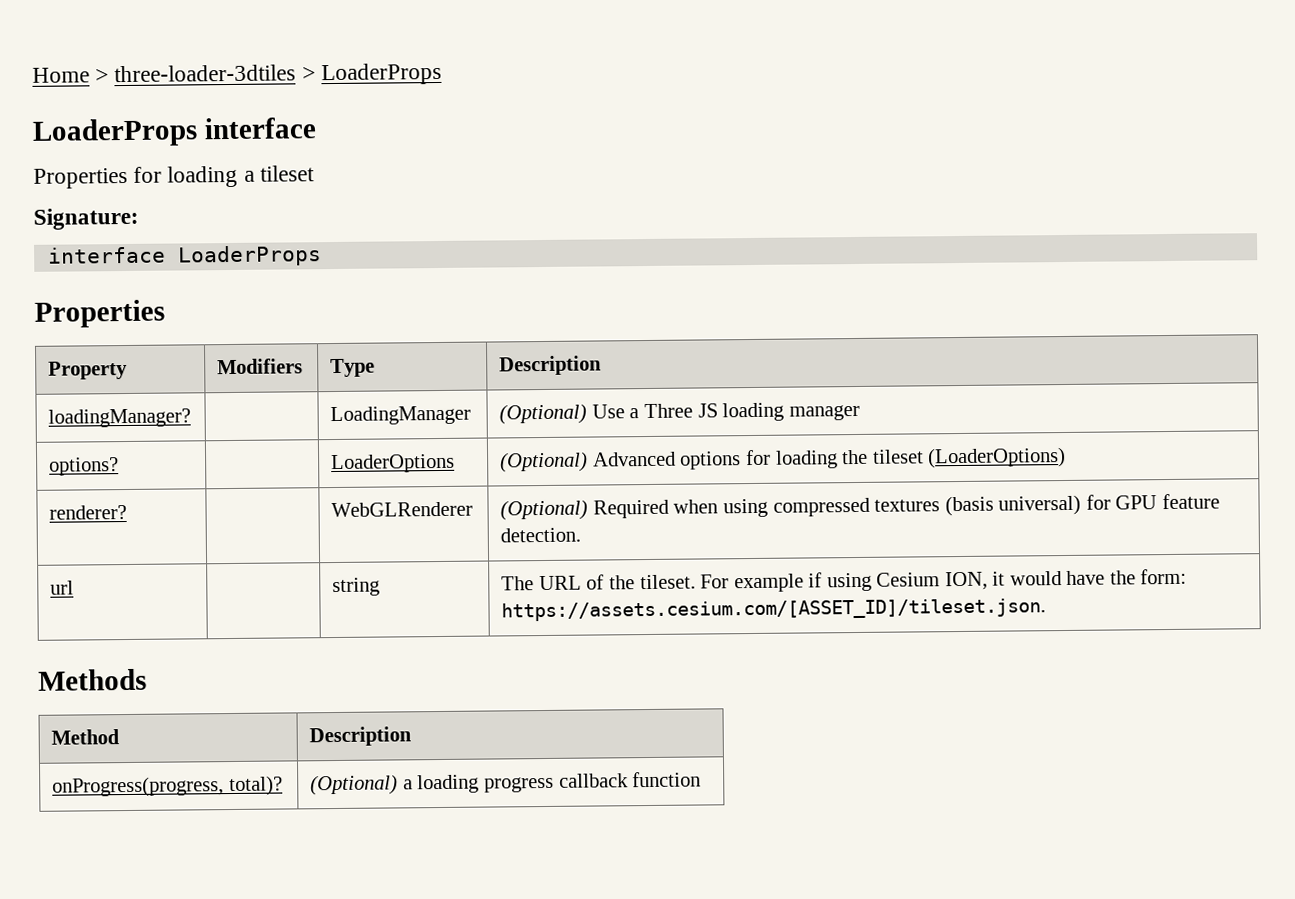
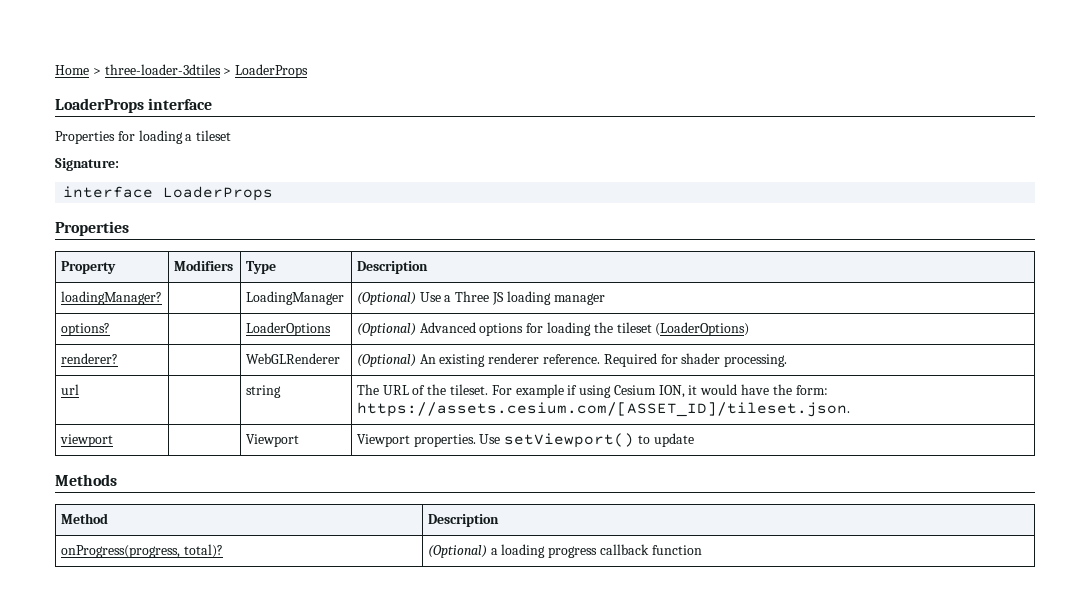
- renderer? | | WebGLRenderer | (Optional) Required when using compressed textures (basis universal) for GPU feature detection.
+ renderer? | | WebGLRenderer | (Optional) An existing renderer reference. Required for shader processing.
+ viewport | | Viewport | Viewport properties. Use setViewport() to update

